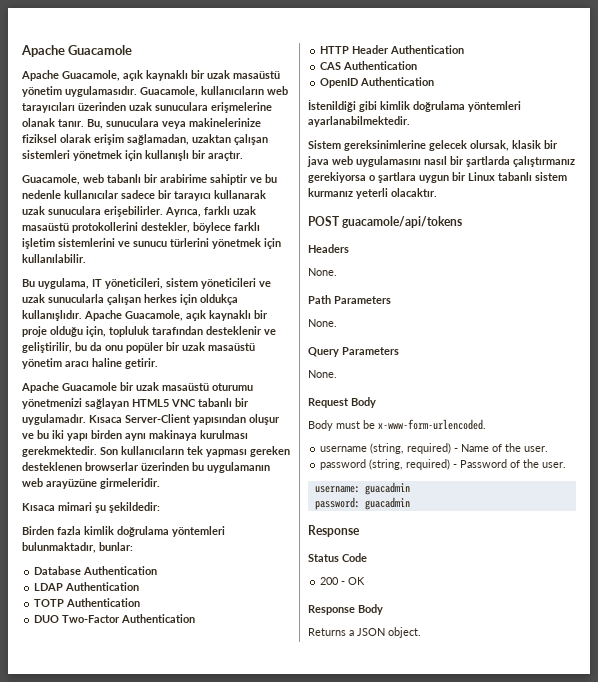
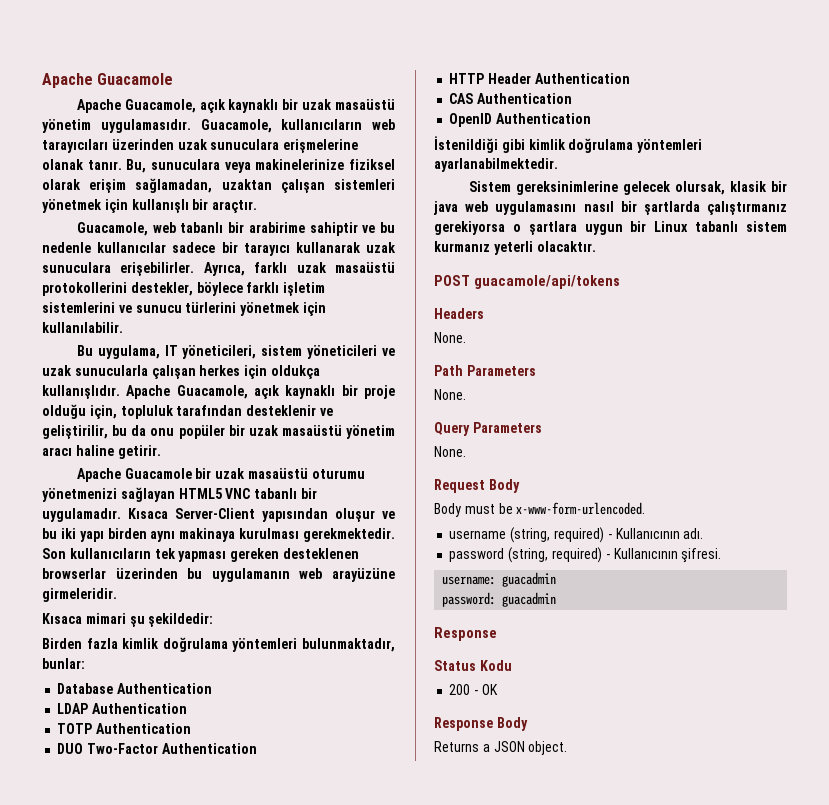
- username (string, required) - Name of the user.
+ username (string, required) - Kullanıcının adı.
- password (string, required) - Password of the user.
+ password (string, required) - Kullanıcının şifresi.
- Status Code
+ Status Kodu

